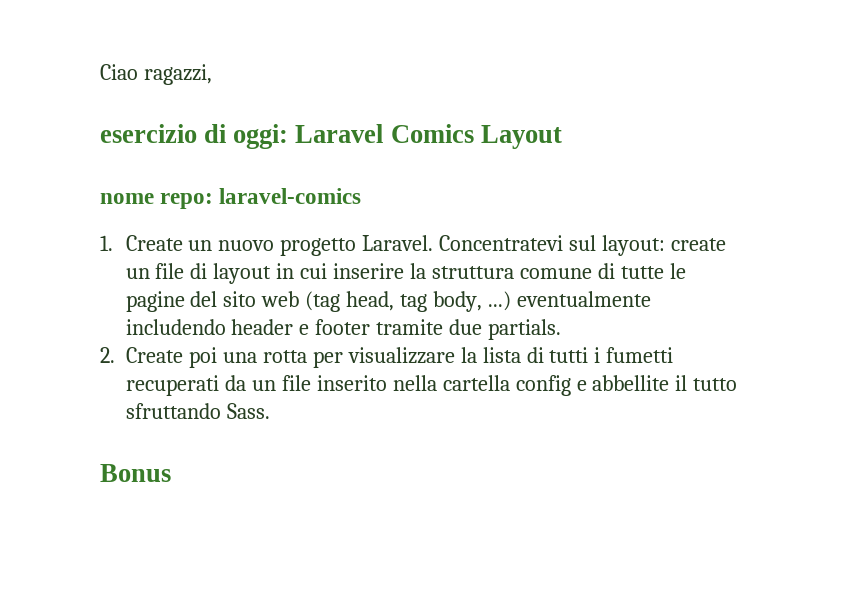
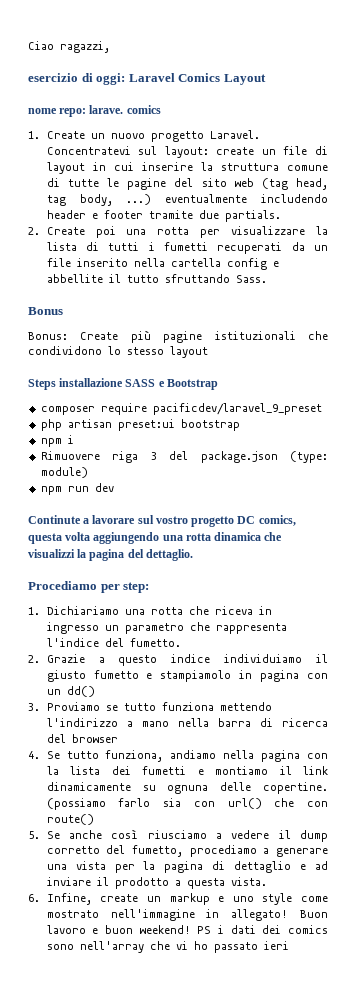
- nome repo: laravel-comics
+ nome repo: larave. comics
+ Bonus: Create più pagine istituzionali che condividono lo stesso layout
+ Steps installazione SASS e Bootstrap
+ composer require pacificdev/laravel_9_preset
+ php artisan preset:ui bootstrap
+ npm i
+ Rimuovere riga 3 del package.json (type: module)
+ npm run dev
+ Continute a lavorare sul vostro progetto DC comics, questa volta aggiungendo una rotta dinamica che visualizzi la pagina del dettaglio.
+ Procediamo per step:
+ 1. Dichiariamo una rotta che riceva in ingresso un parametro che rappresenta l'indice del fumetto.
+ 2. Grazie a questo indice individuiamo il giusto fumetto e stampiamolo in pagina con un dd()
+ 3. Proviamo se tutto funziona mettendo l'indirizzo a mano nella barra di ricerca del browser
+ 4. Se tutto funziona, andiamo nella pagina con la lista dei fumetti e montiamo il link dinamicamente su ognuna delle copertine. (possiamo farlo sia con url() che con route()
+ 5. Se anche così riusciamo a vedere il dump corretto del fumetto, procediamo a generare una vista per la pagina di dettaglio e ad inviare il prodotto a questa vista.
+ 6. Infine, create un markup e uno style come mostrato nell'immagine in allegato! Buon lavoro e buon weekend! PS i dati dei comics sono nell'array che vi ho passato ieri

